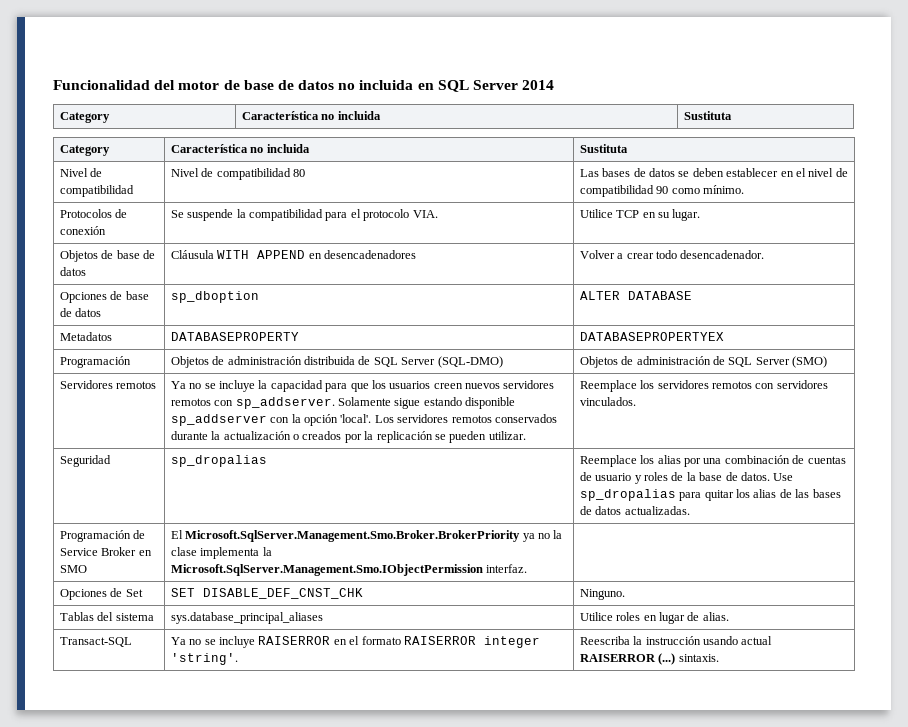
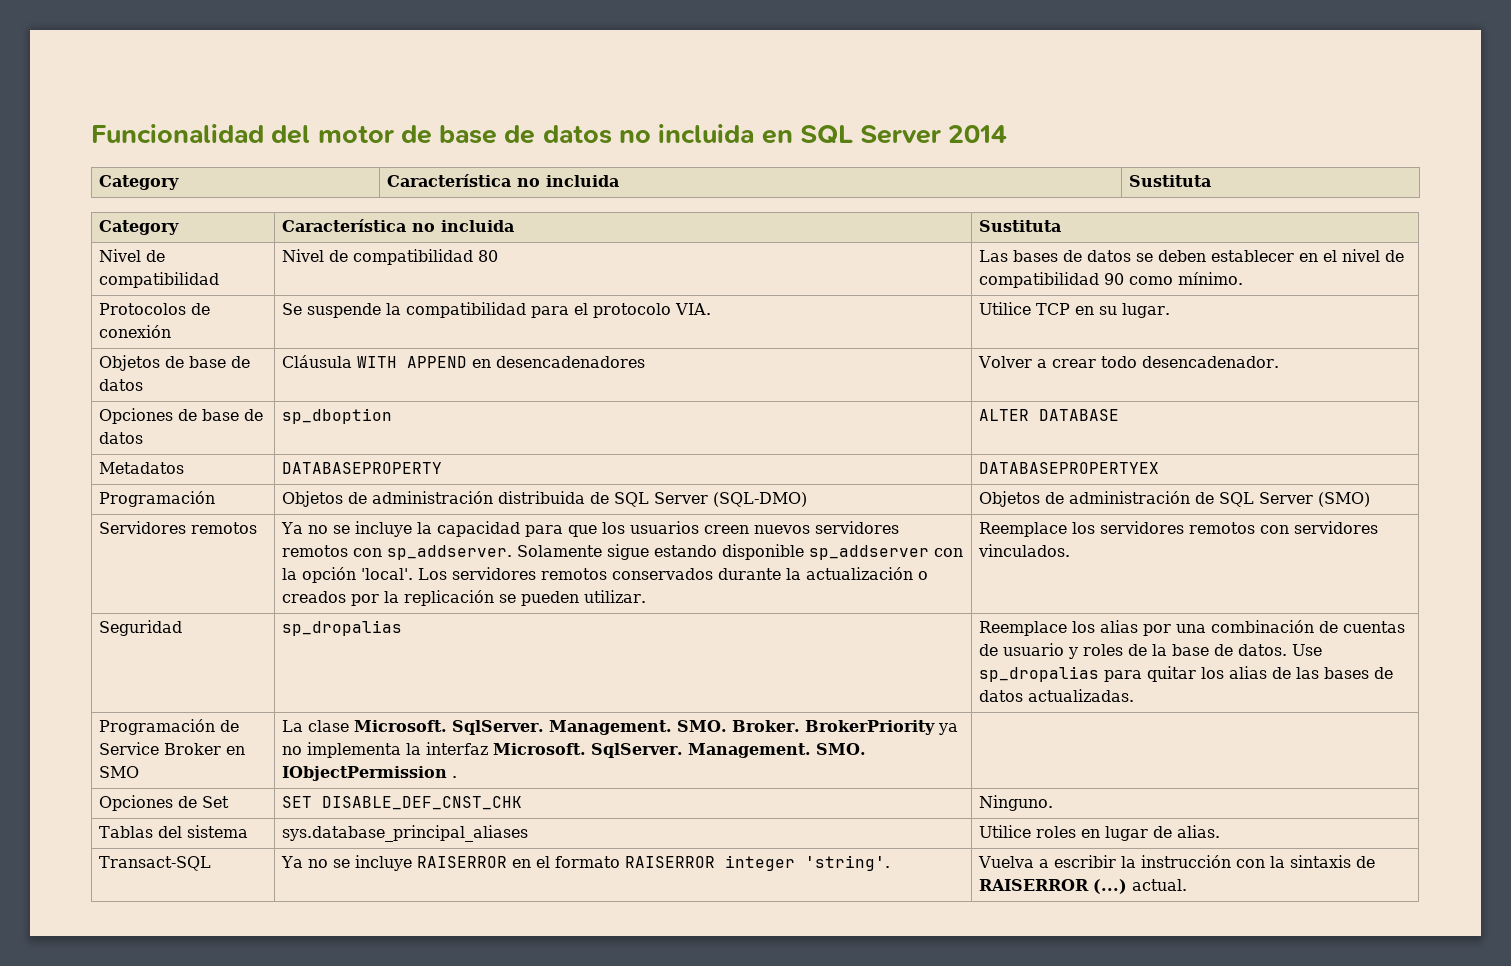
- Programación de Service Broker en SMO | El Microsoft.SqlServer.Management.Smo.Broker.BrokerPriority ya no la clase implementa la Microsoft.SqlServer.Management.Smo.IObjectPermission interfaz. |
+ Programación de Service Broker en SMO | La clase Microsoft. SqlServer. Management. SMO. Broker. BrokerPriority ya no implementa la interfaz Microsoft. SqlServer. Management. SMO. IObjectPermission . |
- Transact-SQL | Ya no se incluye RAISERROR en el formato RAISERROR integer 'string'. | Reescriba la instrucción usando actual RAISERROR (...) sintaxis.
+ Transact-SQL | Ya no se incluye RAISERROR en el formato RAISERROR integer 'string'. | Vuelva a escribir la instrucción con la sintaxis de RAISERROR (...) actual.

